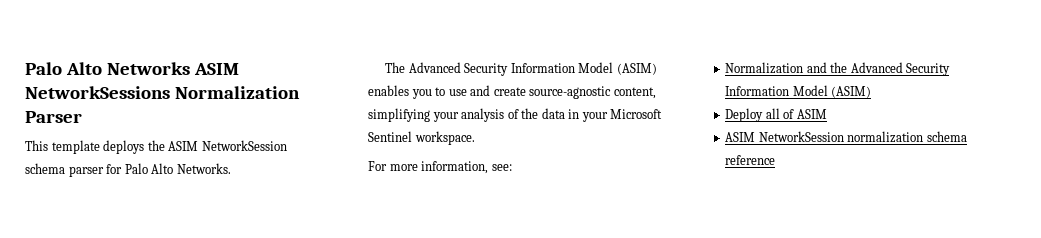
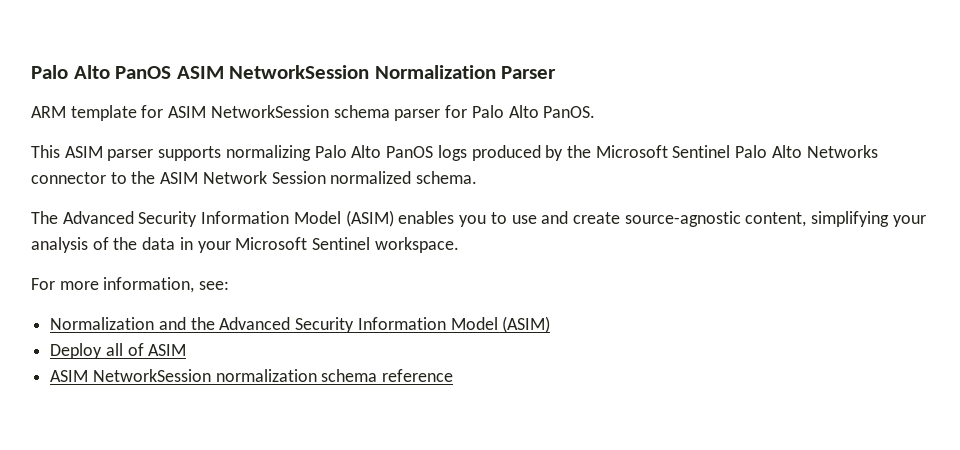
- Palo Alto Networks ASIM NetworkSessions Normalization Parser
+ Palo Alto PanOS ASIM NetworkSession Normalization Parser
- This template deploys the ASIM NetworkSession schema parser for Palo Alto Networks.
+ ARM template for ASIM NetworkSession schema parser for Palo Alto PanOS.
+ This ASIM parser supports normalizing Palo Alto PanOS logs produced by the Microsoft Sentinel Palo Alto Networks connector to the ASIM Network Session normalized schema.

